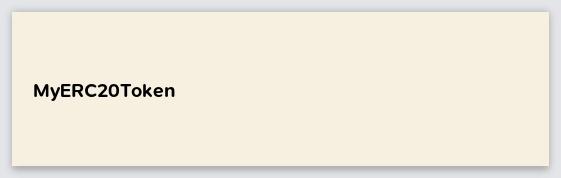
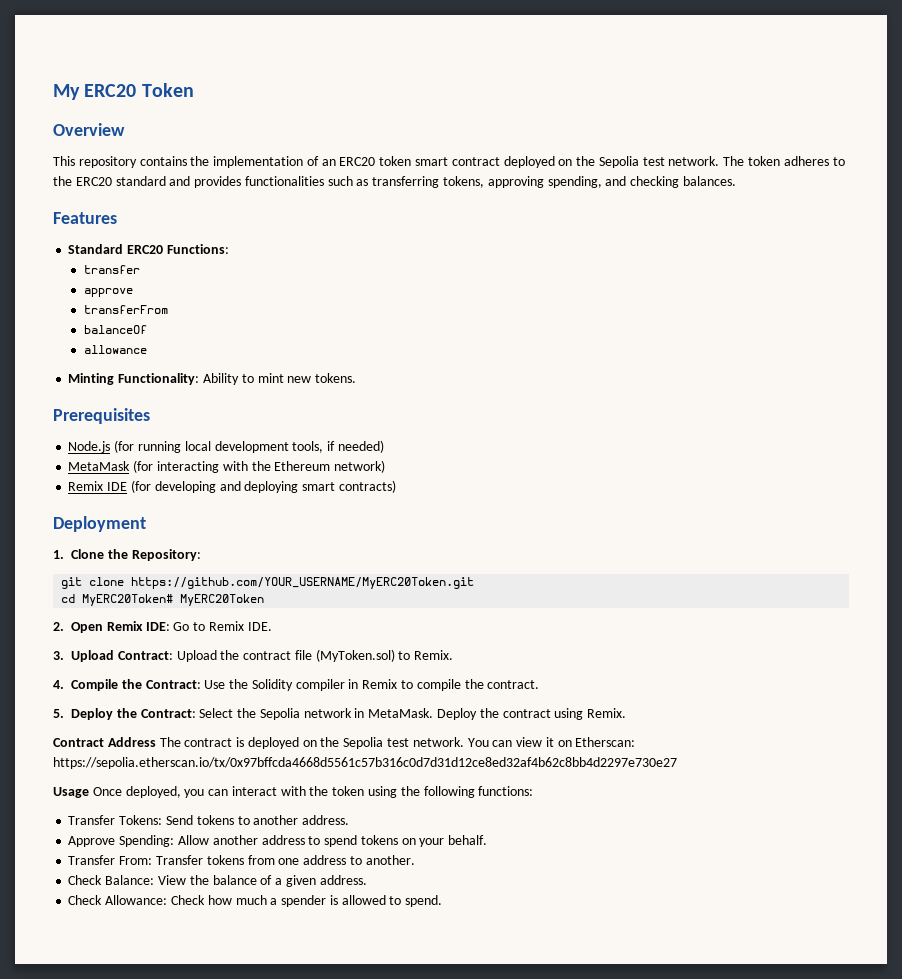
- MyERC20Token
+ My ERC20 Token
+ Overview
+ This repository contains the implementation of an ERC20 token smart contract deployed on the Sepolia test network. The token adheres to the ERC20 standard and provides functionalities such as transferring tokens, approving spending, and checking balances.
+ Features
+ Standard ERC20 Functions:
+ transfer
+ approve
+ transferFrom
+ balanceOf
+ allowance
+ Minting Functionality: Ability to mint new tokens.
+ Prerequisites
+ Node.js (for running local development tools, if needed)
+ MetaMask (for interacting with the Ethereum network)
+ Remix IDE (for developing and deploying smart contracts)
+ Deployment
+ 1. Clone the Repository:
+ git clone https://github.com/YOUR_USERNAME/MyERC20Token.git
+ cd MyERC20Token# MyERC20Token
+ 2. Open Remix IDE: Go to Remix IDE.
+ 3. Upload Contract: Upload the contract file (MyToken.sol) to Remix.
+ 4. Compile the Contract: Use the Solidity compiler in Remix to compile the contract.
+ 5. Deploy the Contract: Select the Sepolia network in MetaMask. Deploy the contract using Remix.
+ Contract Address The contract is deployed on the Sepolia test network. You can view it on Etherscan: https://sepolia.etherscan.io/tx/0x97bffcda4668d5561c57b316c0d7d31d12ce8ed32af4b62c8bb4d2297e730e27
+ Usage Once deployed, you can interact with the token using the following functions:
+ Transfer Tokens: Send tokens to another address.
+ Approve Spending: Allow another address to spend tokens on your behalf.
+ Transfer From: Transfer tokens from one address to another.
+ Check Balance: View the balance of a given address.
+ Check Allowance: Check how much a spender is allowed to spend.

